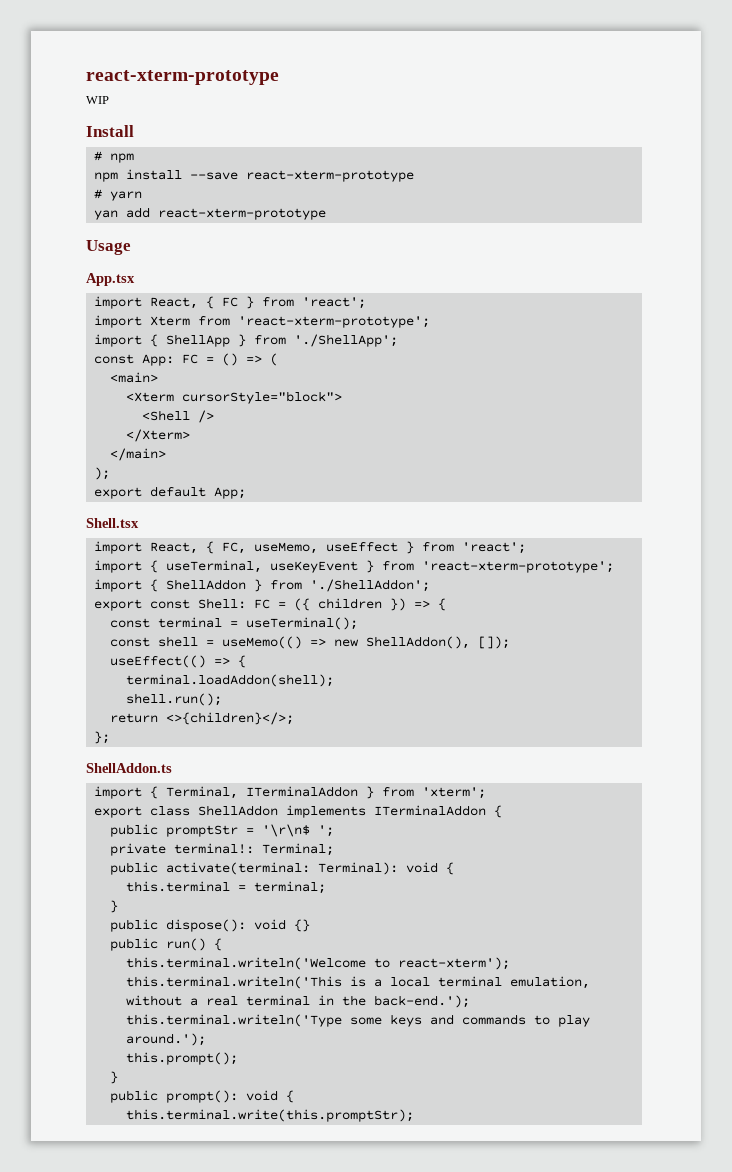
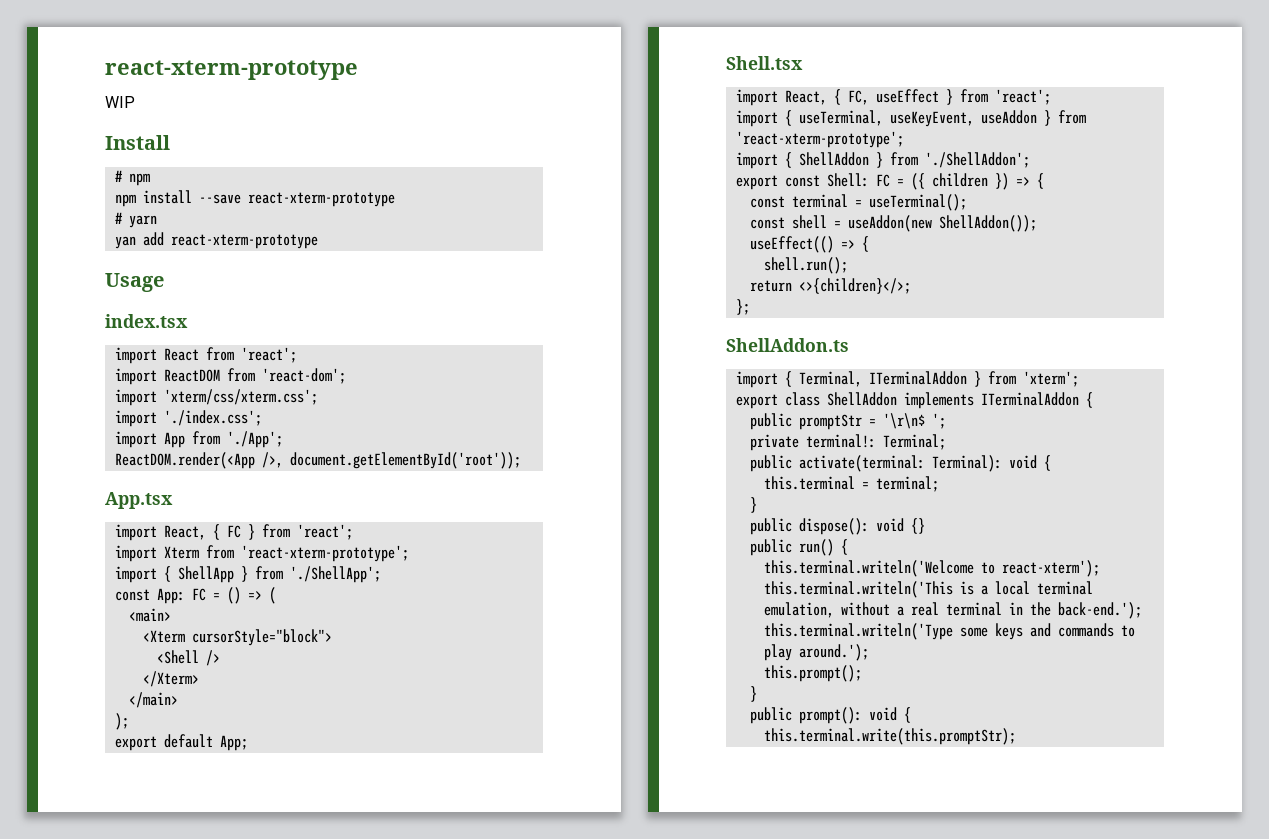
+ index.tsx
+ import React from 'react';
+ import ReactDOM from 'react-dom';
+ import 'xterm/css/xterm.css';
+ import './index.css';
+ import App from './App';
+ ReactDOM.render(<App />, document.getElementById('root'));
- import React, { FC, useMemo, useEffect } from 'react';
+ import React, { FC, useEffect } from 'react';
- import { useTerminal, useKeyEvent } from 'react-xterm-prototype';
+ import { useTerminal, useKeyEvent, useAddon } from 'react-xterm-prototype';
- const shell = useMemo(() => new ShellAddon(), []);
+ const shell = useAddon(new ShellAddon());
- terminal.loadAddon(shell);

